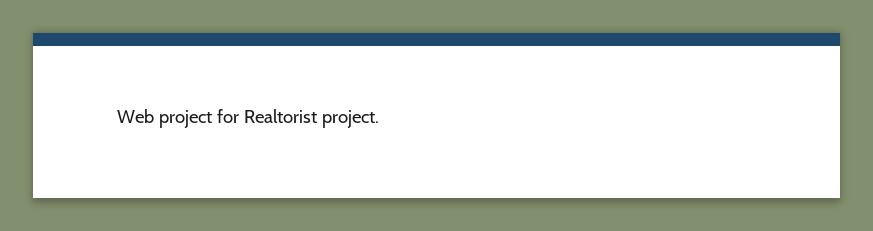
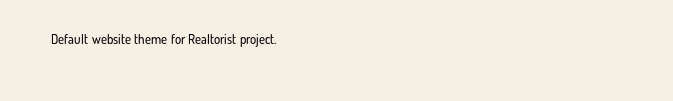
- Web project for Realtorist project.
+ Default website theme for Realtorist project.

